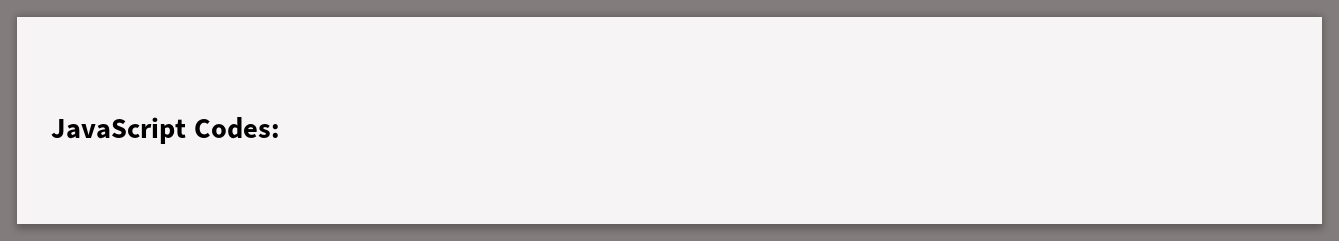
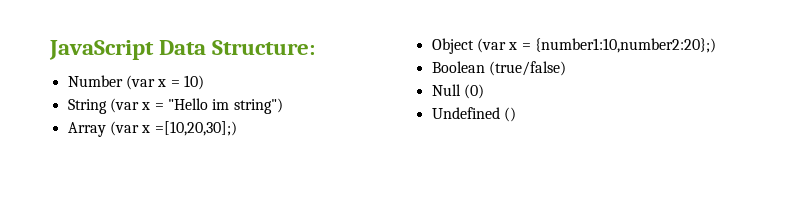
- JavaScript Codes:
+ JavaScript Data Structure:
+ Number (var x = 10)
+ String (var x = "Hello im string")
+ Array (var x =[10,20,30];)
+ Object (var x = {number1:10,number2:20};)
+ Boolean (true/false)
+ Null (0)
+ Undefined ()

